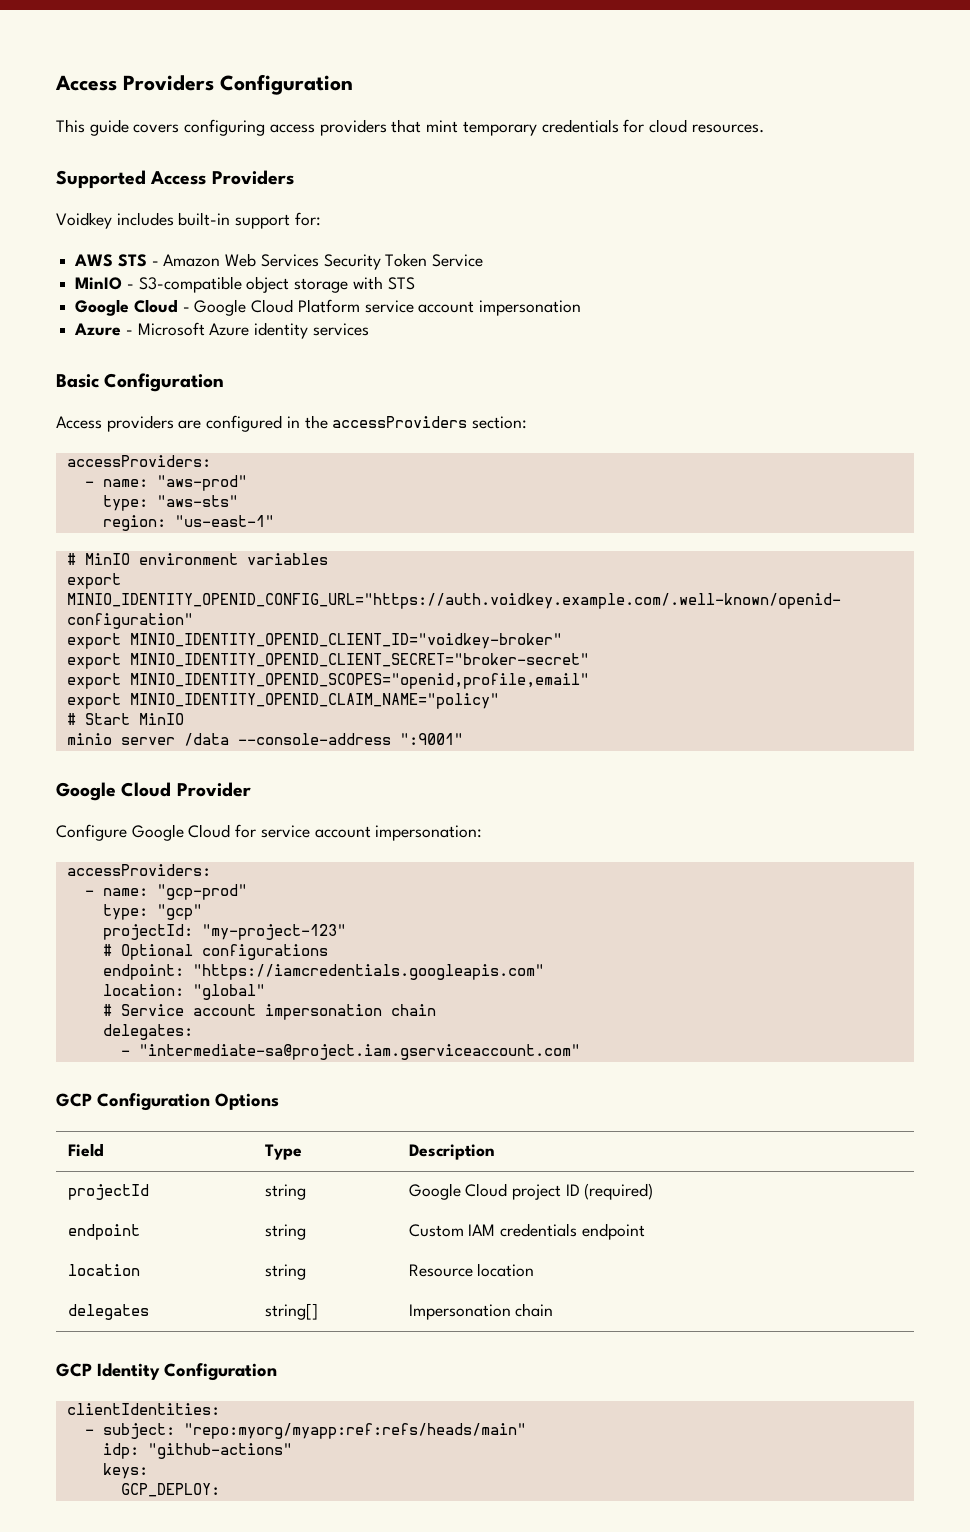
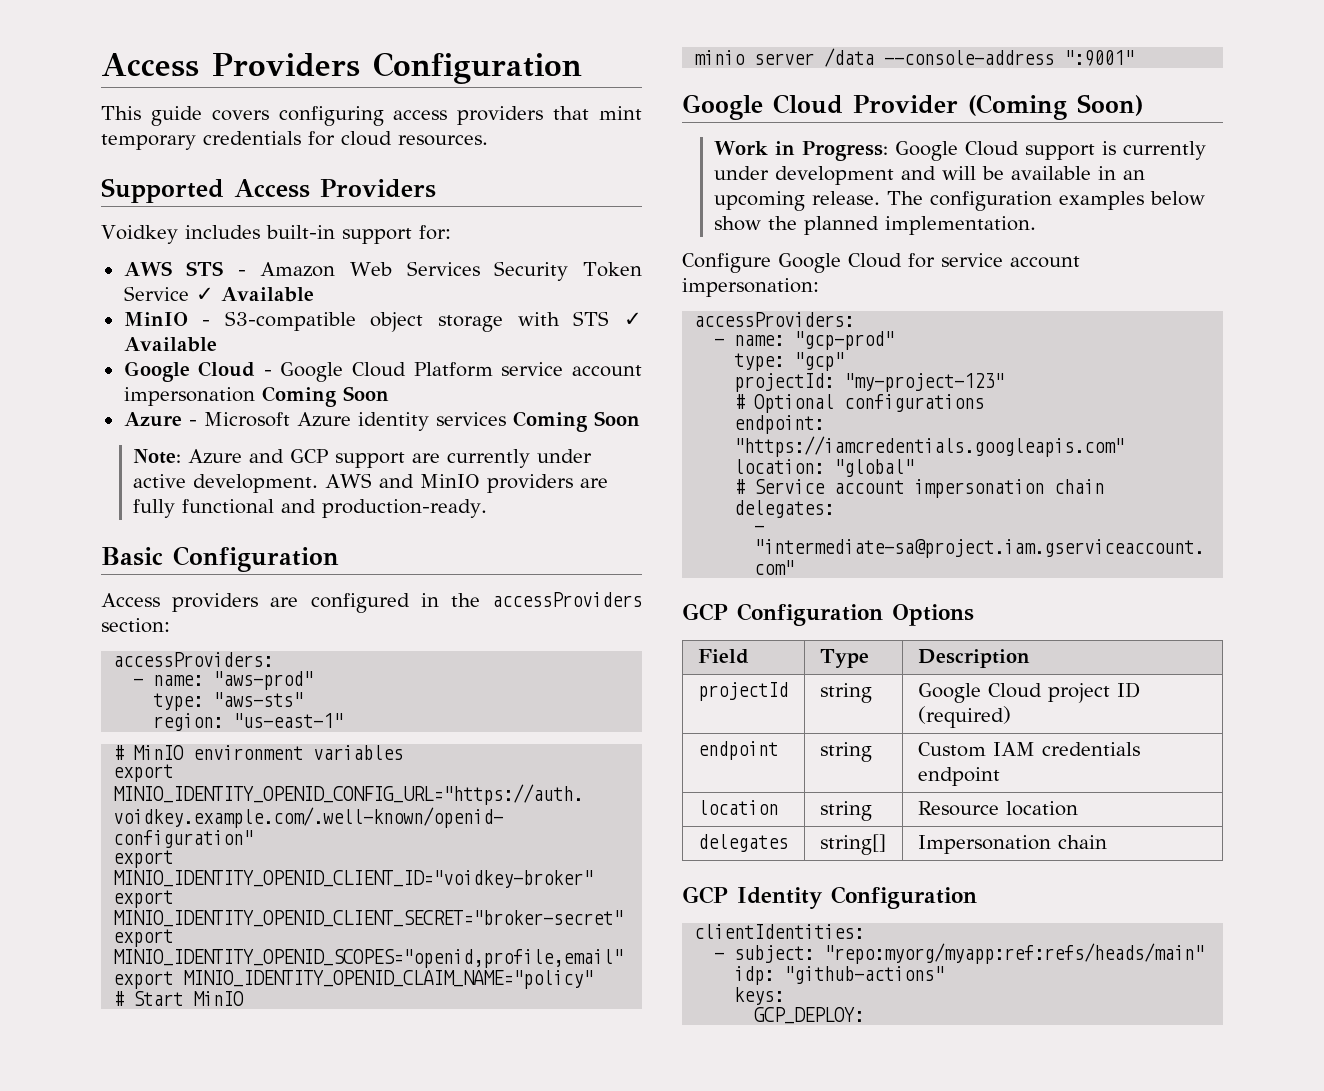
- AWS STS - Amazon Web Services Security Token Service
+ AWS STS - Amazon Web Services Security Token Service ✓ Available
- MinIO - S3-compatible object storage with STS
+ MinIO - S3-compatible object storage with STS ✓ Available
- Google Cloud - Google Cloud Platform service account impersonation
+ Google Cloud - Google Cloud Platform service account impersonation Coming Soon
- Azure - Microsoft Azure identity services
+ Azure - Microsoft Azure identity services Coming Soon
+ Note: Azure and GCP support are currently under active development. AWS and MinIO providers are fully functional and production-ready.
- Google Cloud Provider
+ Google Cloud Provider (Coming Soon)
+ Work in Progress: Google Cloud support is currently under development and will be available in an upcoming release. The configuration examples below show the planned implementation.

